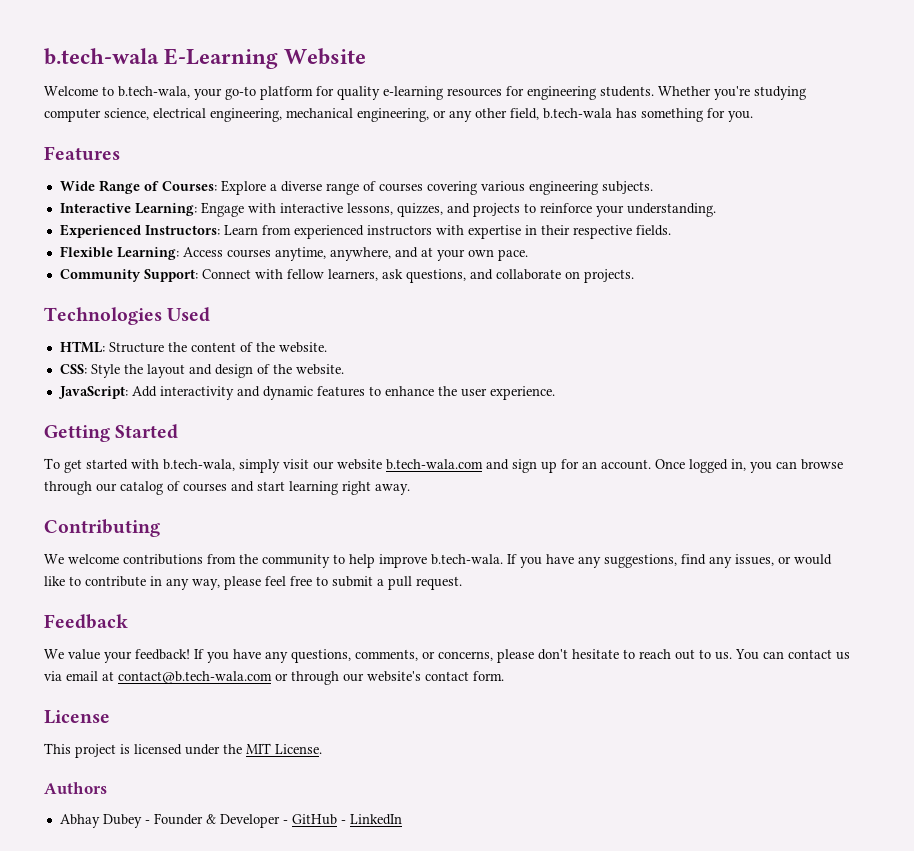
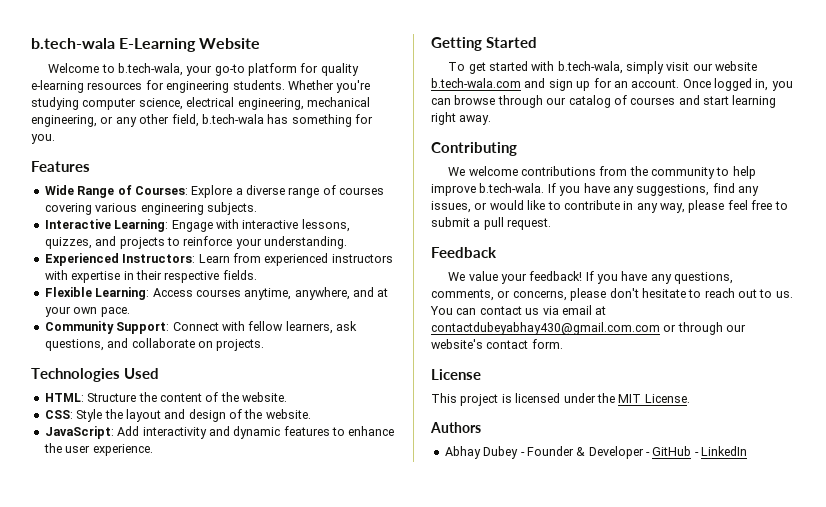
- You can contact us via email at contact@b.tech-wala.com or through our website's contact form.
+ You can contact us via email at contactdubeyabhay430@gmail.com.com or through our website's contact form.

